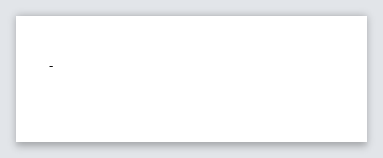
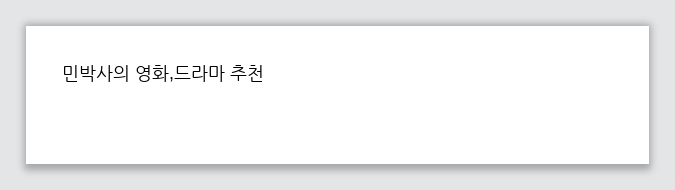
- -
+ 민박사의 영화,드라마 추천

